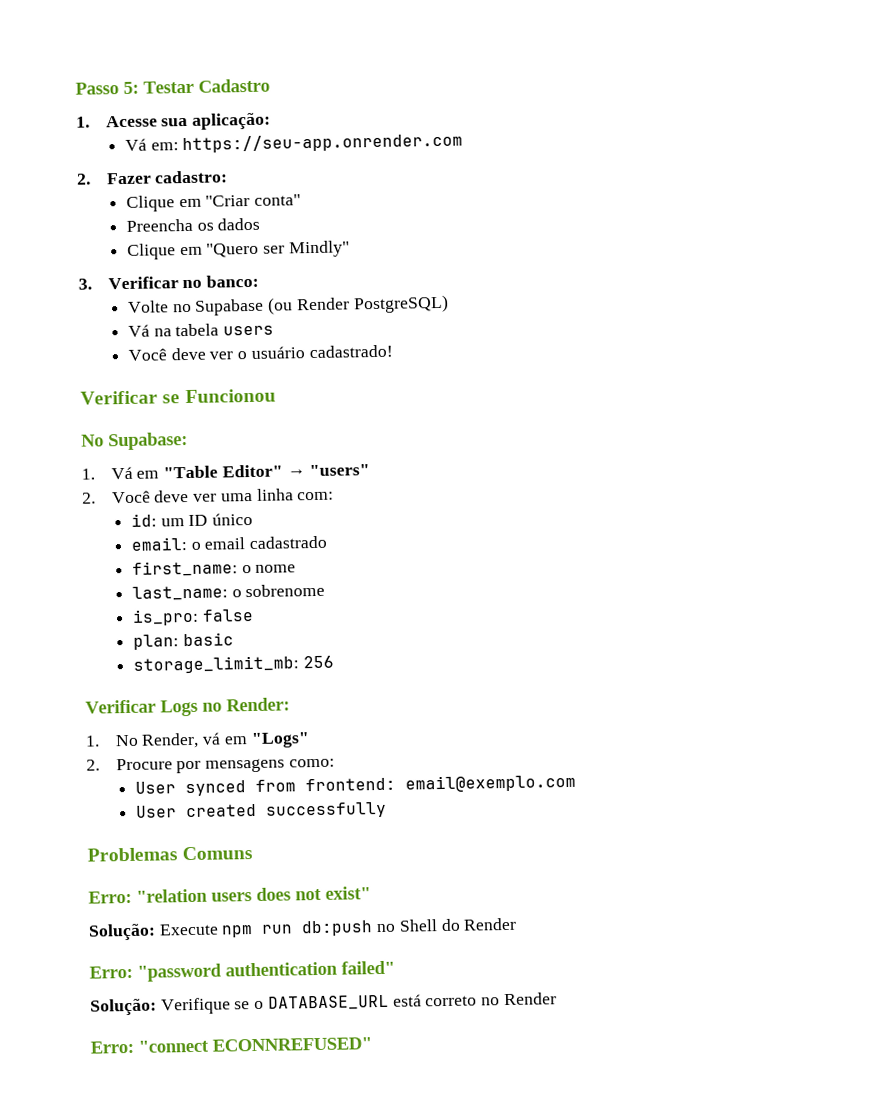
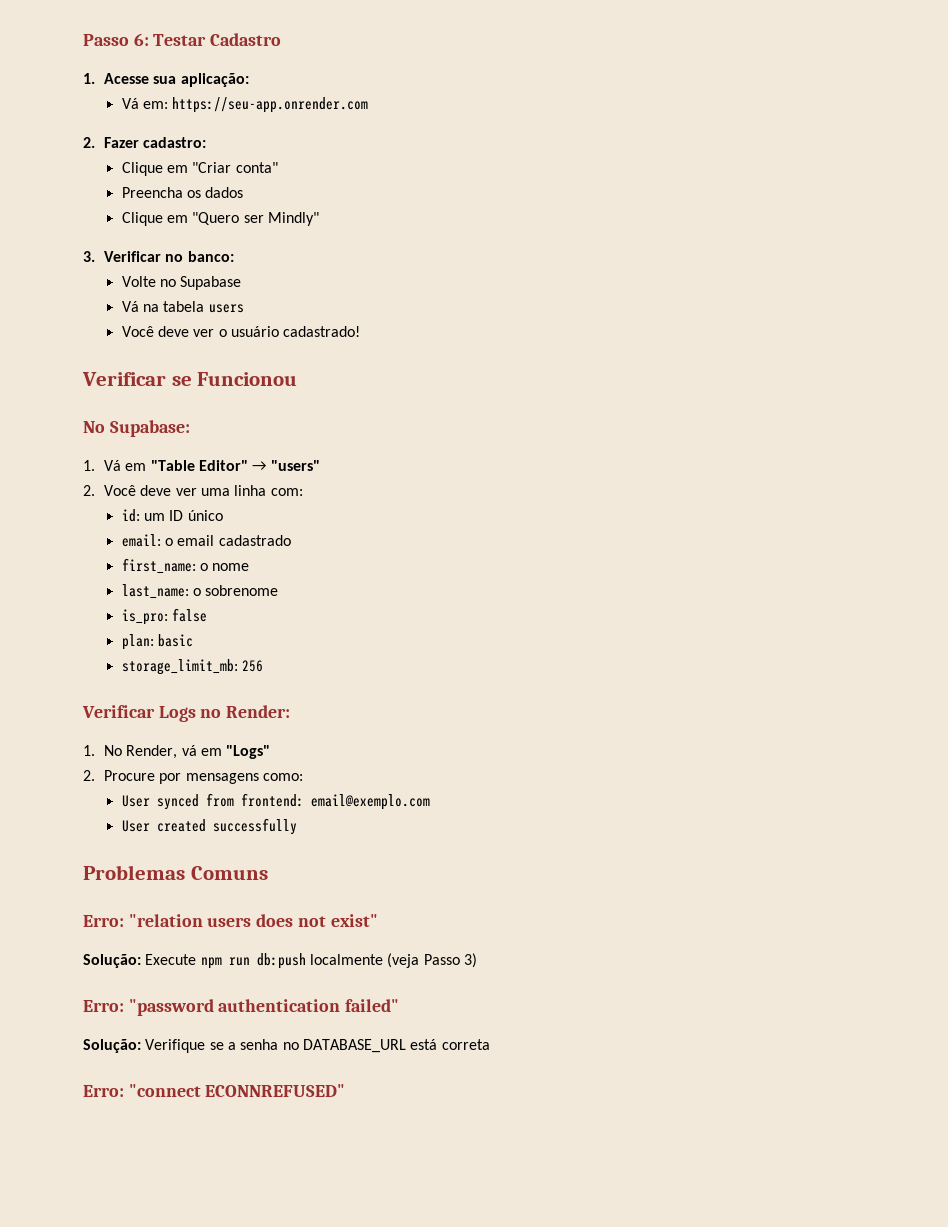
- Passo 5: Testar Cadastro
+ Passo 6: Testar Cadastro
- Volte no Supabase (ou Render PostgreSQL)
+ Volte no Supabase
- Solução: Execute npm run db:push no Shell do Render
+ Solução: Execute npm run db:push localmente (veja Passo 3)
- Solução: Verifique se o DATABASE_URL está correto no Render
+ Solução: Verifique se a senha no DATABASE_URL está correta

